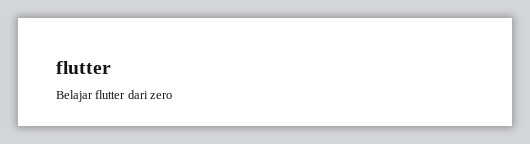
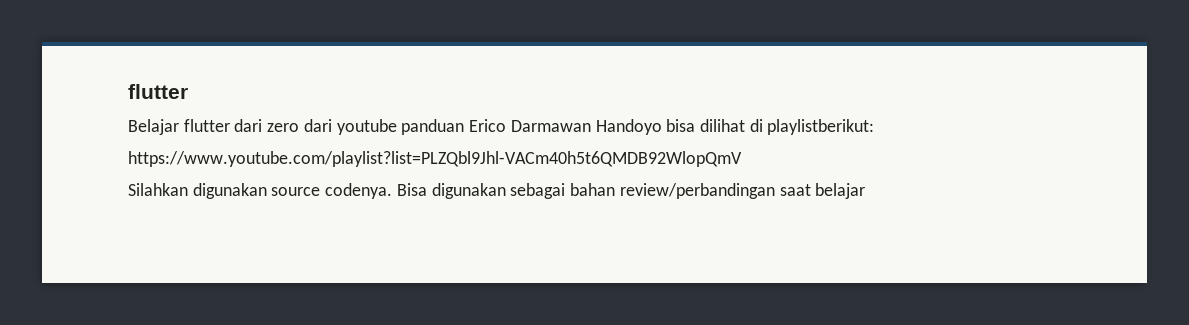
- Belajar flutter dari zero
+ Belajar flutter dari zero dari youtube panduan Erico Darmawan Handoyo bisa dilihat di playlistberikut:
+ https://www.youtube.com/playlist?list=PLZQbl9Jhl-VACm40h5t6QMDB92WlopQmV
+ Silahkan digunakan source codenya. Bisa digunakan sebagai bahan review/perbandingan saat belajar

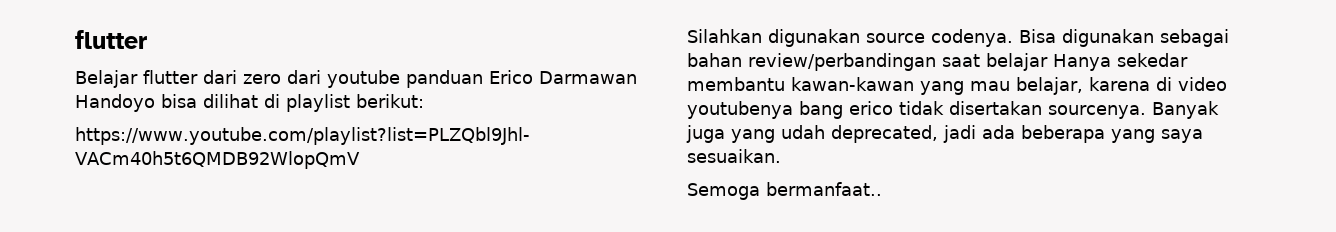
- Belajar flutter dari zero dari youtube panduan Erico Darmawan Handoyo bisa dilihat di playlistberikut:
+ Belajar flutter dari zero dari youtube panduan Erico Darmawan Handoyo bisa dilihat di playlist berikut:
- Bisa digunakan sebagai bahan review/perbandingan saat belajar
+ Bisa digunakan sebagai bahan review/perbandingan saat belajar Hanya sekedar membantu kawan-kawan yang mau belajar, karena di video youtubenya bang erico tidak disertakan sourcenya. Banyak juga yang udah deprecated, jadi ada beberapa yang saya sesuaikan.
+ Semoga bermanfaat..

